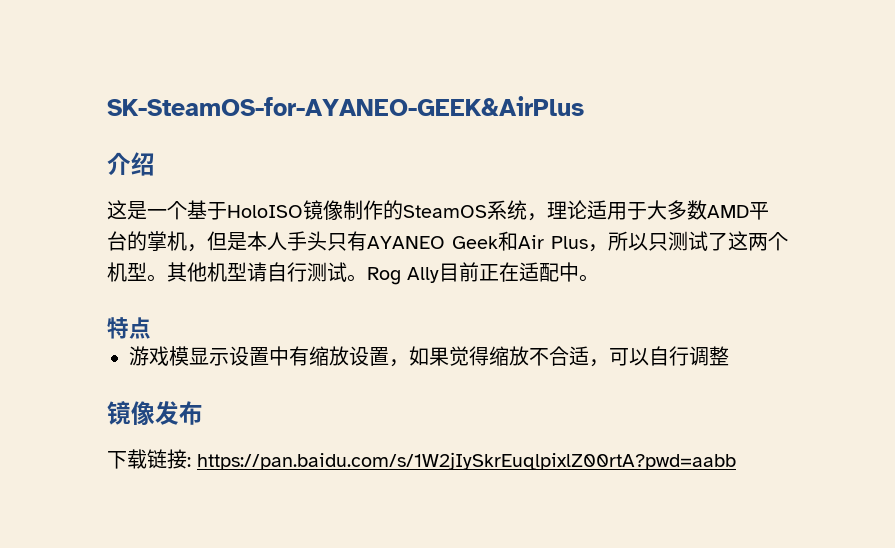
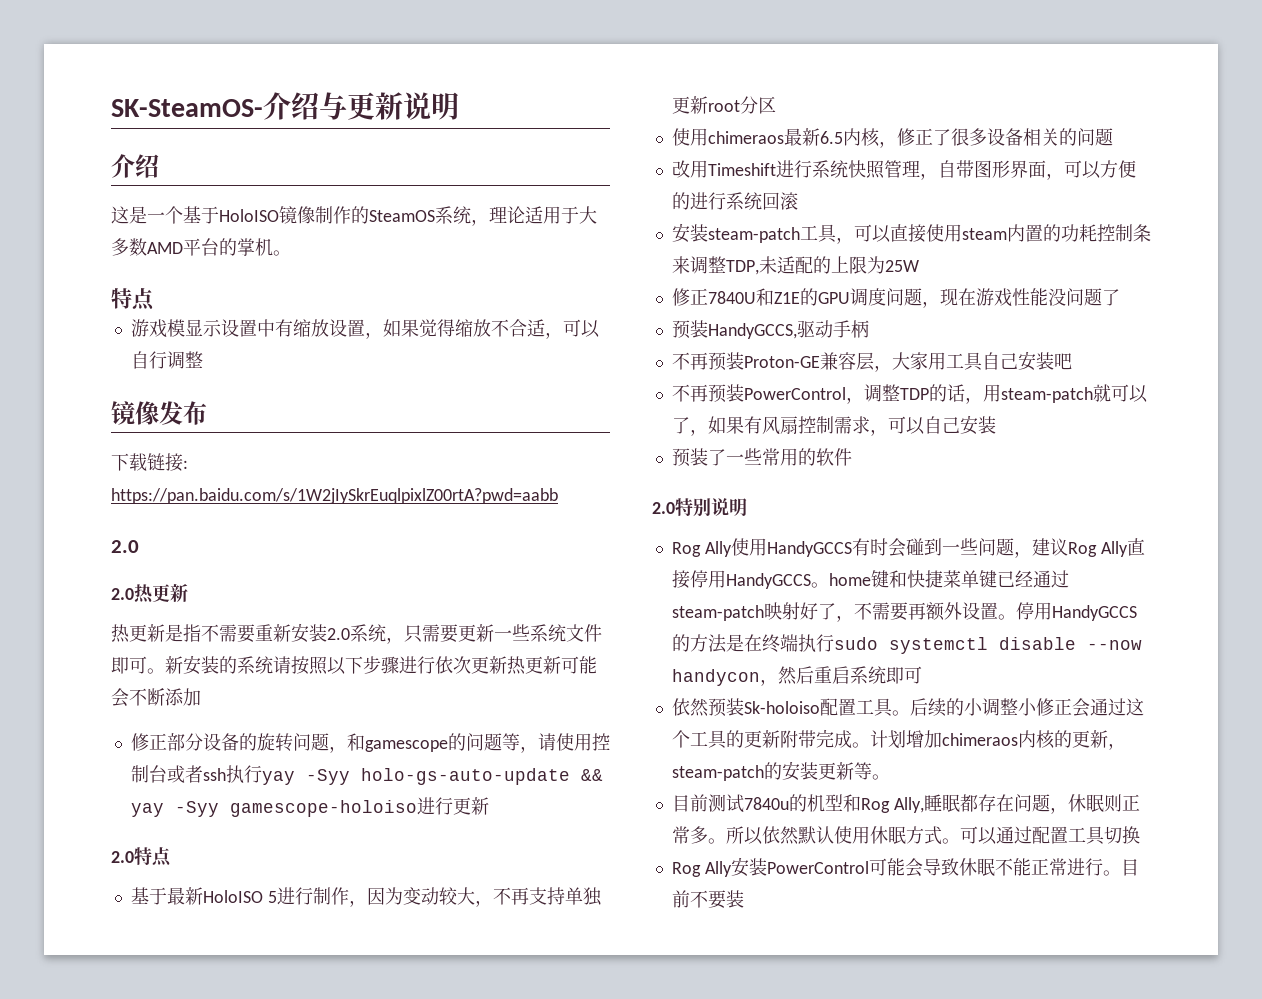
- SK-SteamOS-for-AYANEO-GEEK&AirPlus
+ SK-SteamOS-介绍与更新说明
- 这是一个基于HoloISO镜像制作的SteamOS系统，理论适用于大多数AMD平台的掌机，但是本人手头只有AYANEO Geek和Air Plus，所以只测试了这两个机型。其他机型请自行测试。Rog Ally目前正在适配中。
+ 这是一个基于HoloISO镜像制作的SteamOS系统，理论适用于大多数AMD平台的掌机。
  下载链接: https://pan.baidu.com/s/1W2jIySkrEuqlpixlZ00rtA?pwd=aabb
+ 2.0
+ 2.0热更新
+ 热更新是指不需要重新安装2.0系统，只需要更新一些系统文件即可。新安装的系统请按照以下步骤进行依次更新热更新可能会不断添加
+ 修正部分设备的旋转问题，和gamescope的问题等，请使用控制台或者ssh执行yay -Syy holo-gs-auto-update && yay -Syy gamescope-holoiso进行更新
+ 2.0特点
+ 基于最新HoloISO 5进行制作，因为变动较大，不再支持单独更新root分区
+ 使用chimeraos最新6.5内核，修正了很多设备相关的问题
+ 改用Timeshift进行系统快照管理，自带图形界面，可以方便的进行系统回滚
+ 安装steam-patch工具，可以直接使用steam内置的功耗控制条来调整TDP,未适配的上限为25W
+ 修正7840U和Z1E的GPU调度问题，现在游戏性能没问题了
+ 预装HandyGCCS,驱动手柄
+ 不再预装Proton-GE兼容层，大家用工具自己安装吧
+ 不再预装PowerControl，调整TDP的话，用steam-patch就可以了，如果有风扇控制需求，可以自己安装
+ 预装了一些常用的软件
+ 2.0特别说明
+ Rog Ally使用HandyGCCS有时会碰到一些问题，建议Rog Ally直接停用HandyGCCS。home键和快捷菜单键已经通过steam-patch映射好了，不需要再额外设置。停用HandyGCCS的方法是在终端执行sudo systemctl disable --now handycon，然后重启系统即可
+ 依然预装Sk-holoiso配置工具。后续的小调整小修正会通过这个工具的更新附带完成。计划增加chimeraos内核的更新，steam-patch的安装更新等。
+ 目前测试7840u的机型和Rog Ally,睡眠都存在问题，休眠则正常多。所以依然默认使用休眠方式。可以通过配置工具切换
+ Rog Ally安装PowerControl可能会导致休眠不能正常进行。目前不要装

